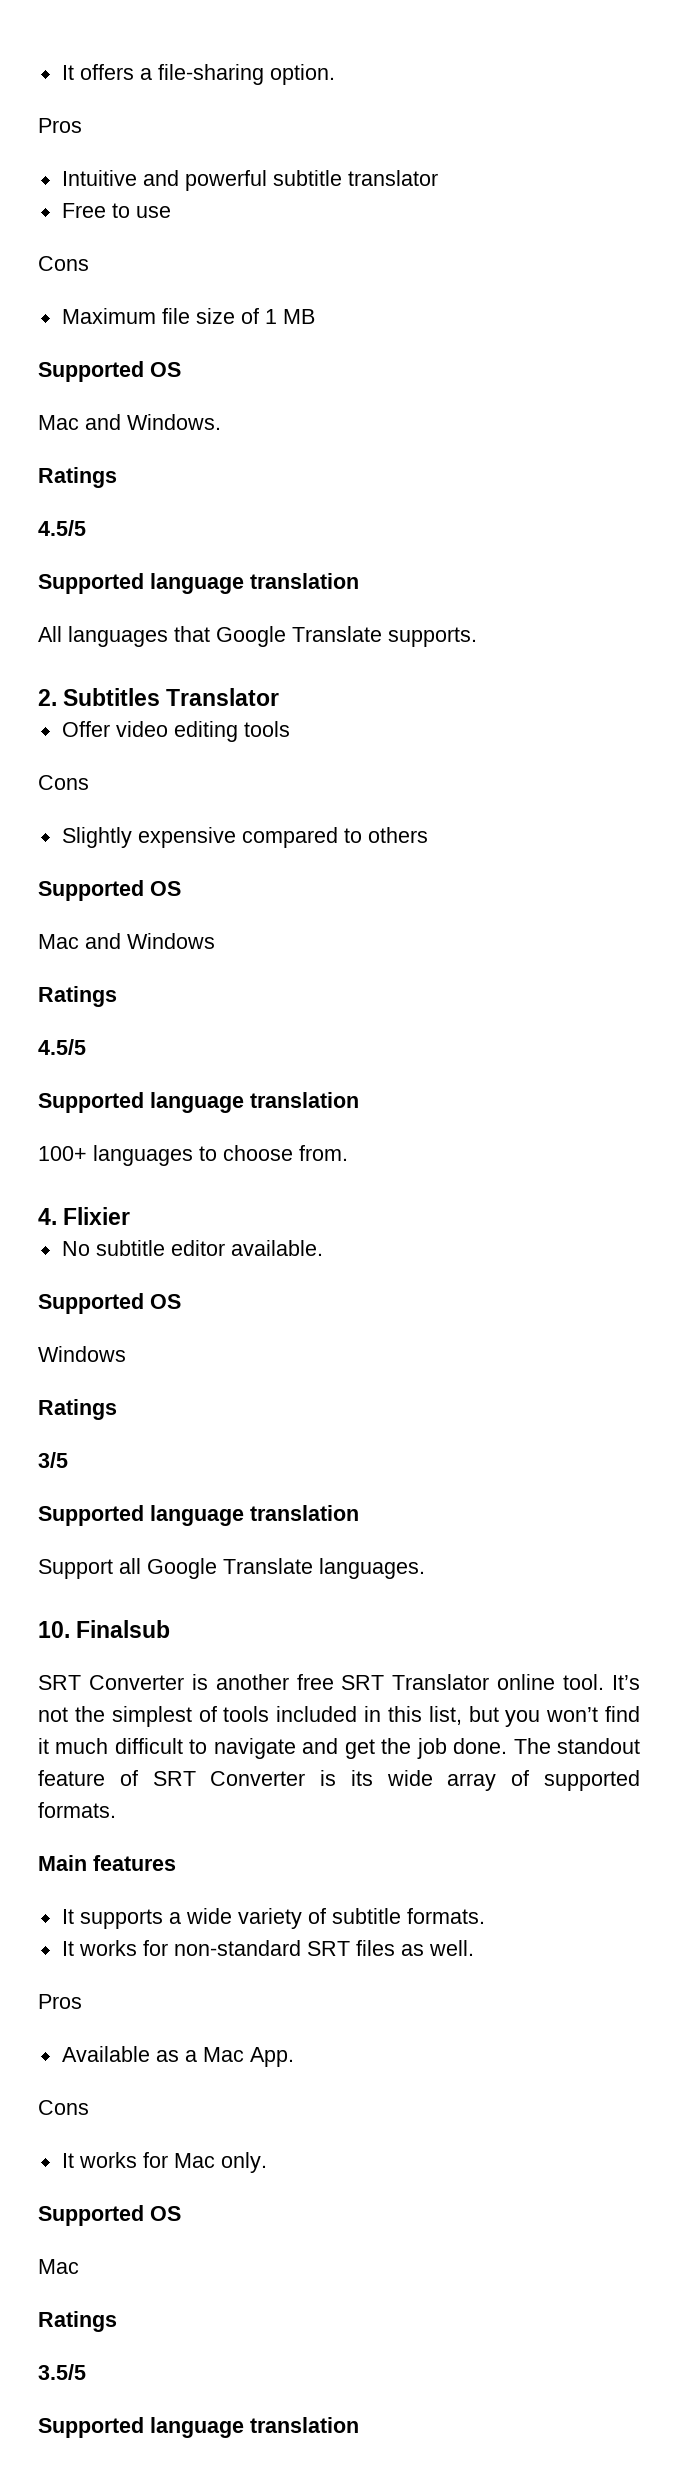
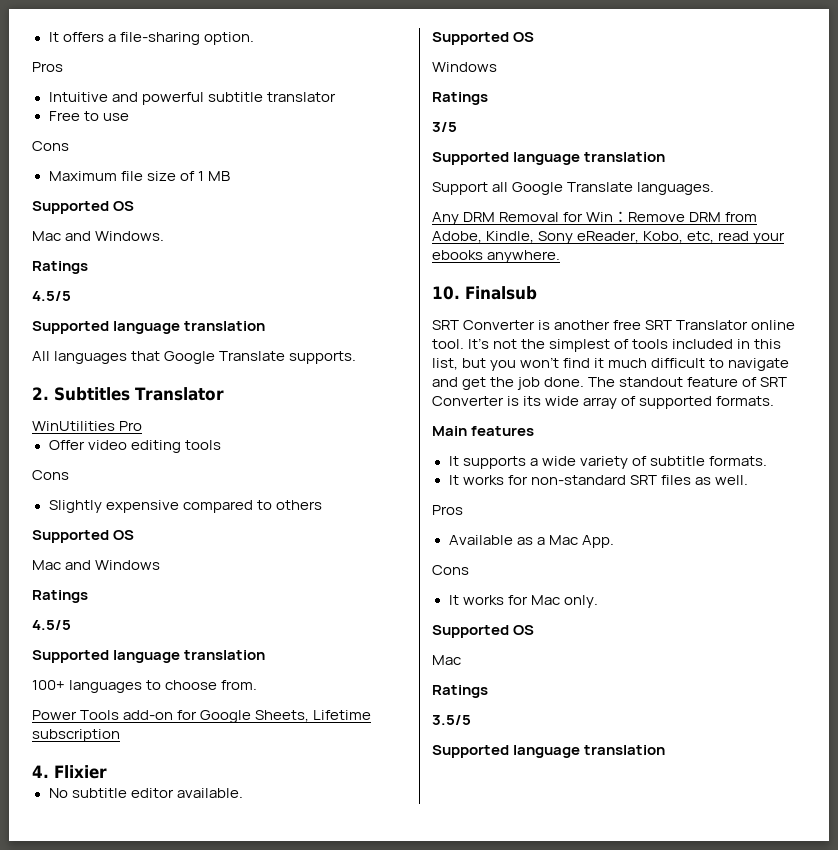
+ WinUtilities Pro
+ Power Tools add-on for Google Sheets, Lifetime subscription
+ Any DRM Removal for Win：Remove DRM from Adobe, Kindle, Sony eReader, Kobo, etc, read your ebooks anywhere.

